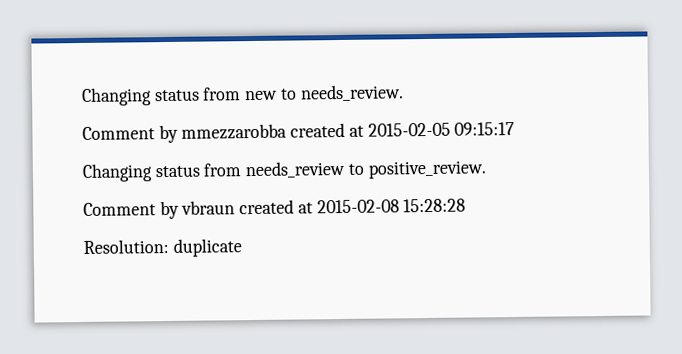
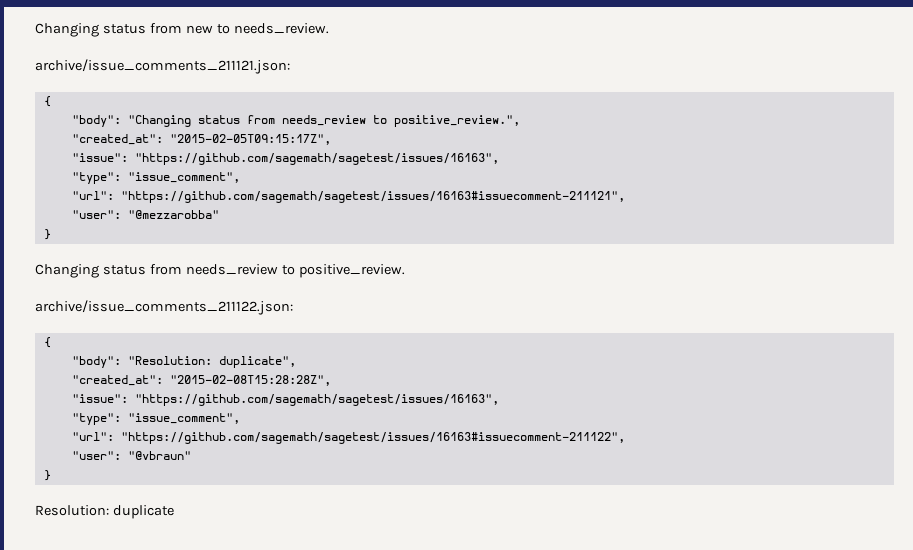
- Comment by mmezzarobba created at 2015-02-05 09:15:17
+ archive/issue_comments_211121.json:
+ {
+ "body": "Changing status from needs_review to positive_review.",
+ "created_at": "2015-02-05T09:15:17Z",
+ "issue": "https://github.com/sagemath/sagetest/issues/16163",
+ "type": "issue_comment",
+ "url": "https://github.com/sagemath/sagetest/issues/16163#issuecomment-211121",
+ "user": "@mezzarobba"
+ }
- Comment by vbraun created at 2015-02-08 15:28:28
+ archive/issue_comments_211122.json:
+ {
+ "body": "Resolution: duplicate",
+ "created_at": "2015-02-08T15:28:28Z",
+ "issue": "https://github.com/sagemath/sagetest/issues/16163",
+ "type": "issue_comment",
+ "url": "https://github.com/sagemath/sagetest/issues/16163#issuecomment-211122",
+ "user": "@vbraun"
+ }

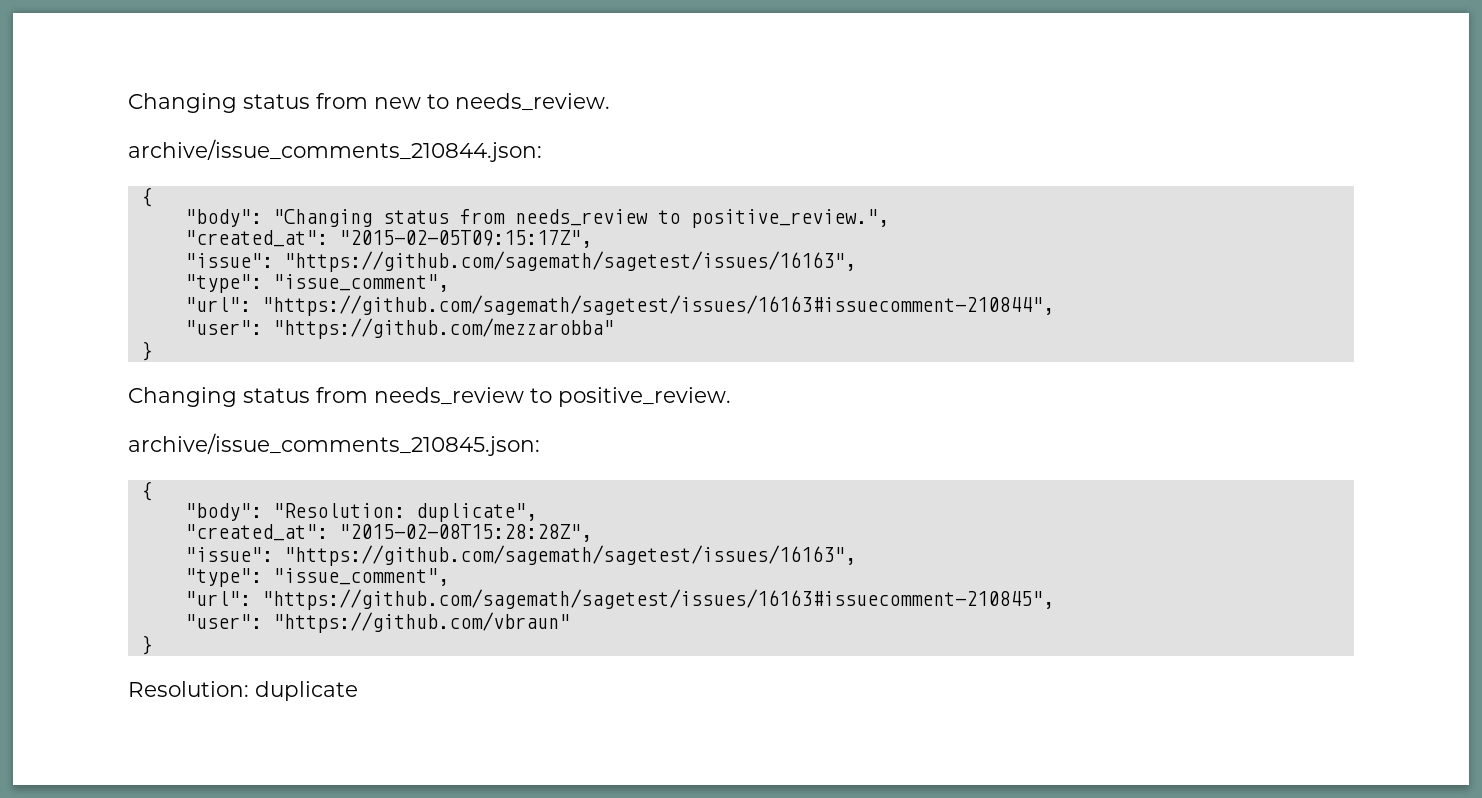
- archive/issue_comments_211121.json:
+ archive/issue_comments_210844.json:
- "url": "https://github.com/sagemath/sagetest/issues/16163#issuecomment-211121",
- "user": "@mezzarobba"
+ "url": "https://github.com/sagemath/sagetest/issues/16163#issuecomment-210844",
+ "user": "https://github.com/mezzarobba"
- archive/issue_comments_211122.json:
+ archive/issue_comments_210845.json:
- "url": "https://github.com/sagemath/sagetest/issues/16163#issuecomment-211122",
- "user": "@vbraun"
+ "url": "https://github.com/sagemath/sagetest/issues/16163#issuecomment-210845",
+ "user": "https://github.com/vbraun"

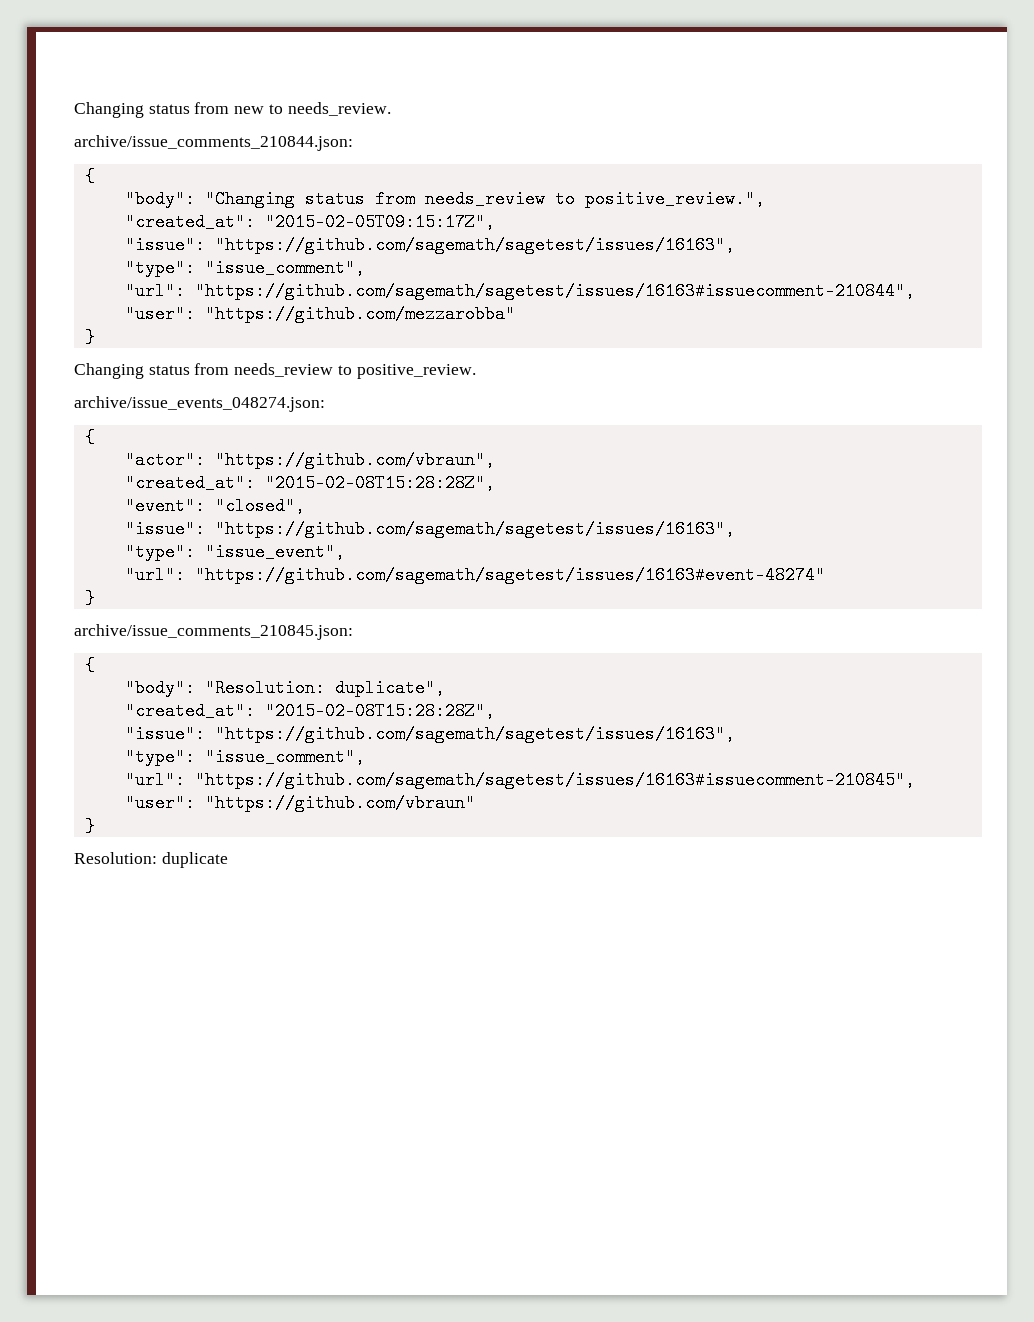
+ archive/issue_events_048274.json:
+ {
+ "actor": "https://github.com/vbraun",
+ "created_at": "2015-02-08T15:28:28Z",
+ "event": "closed",
+ "issue": "https://github.com/sagemath/sagetest/issues/16163",
+ "type": "issue_event",
+ "url": "https://github.com/sagemath/sagetest/issues/16163#event-48274"
+ }

